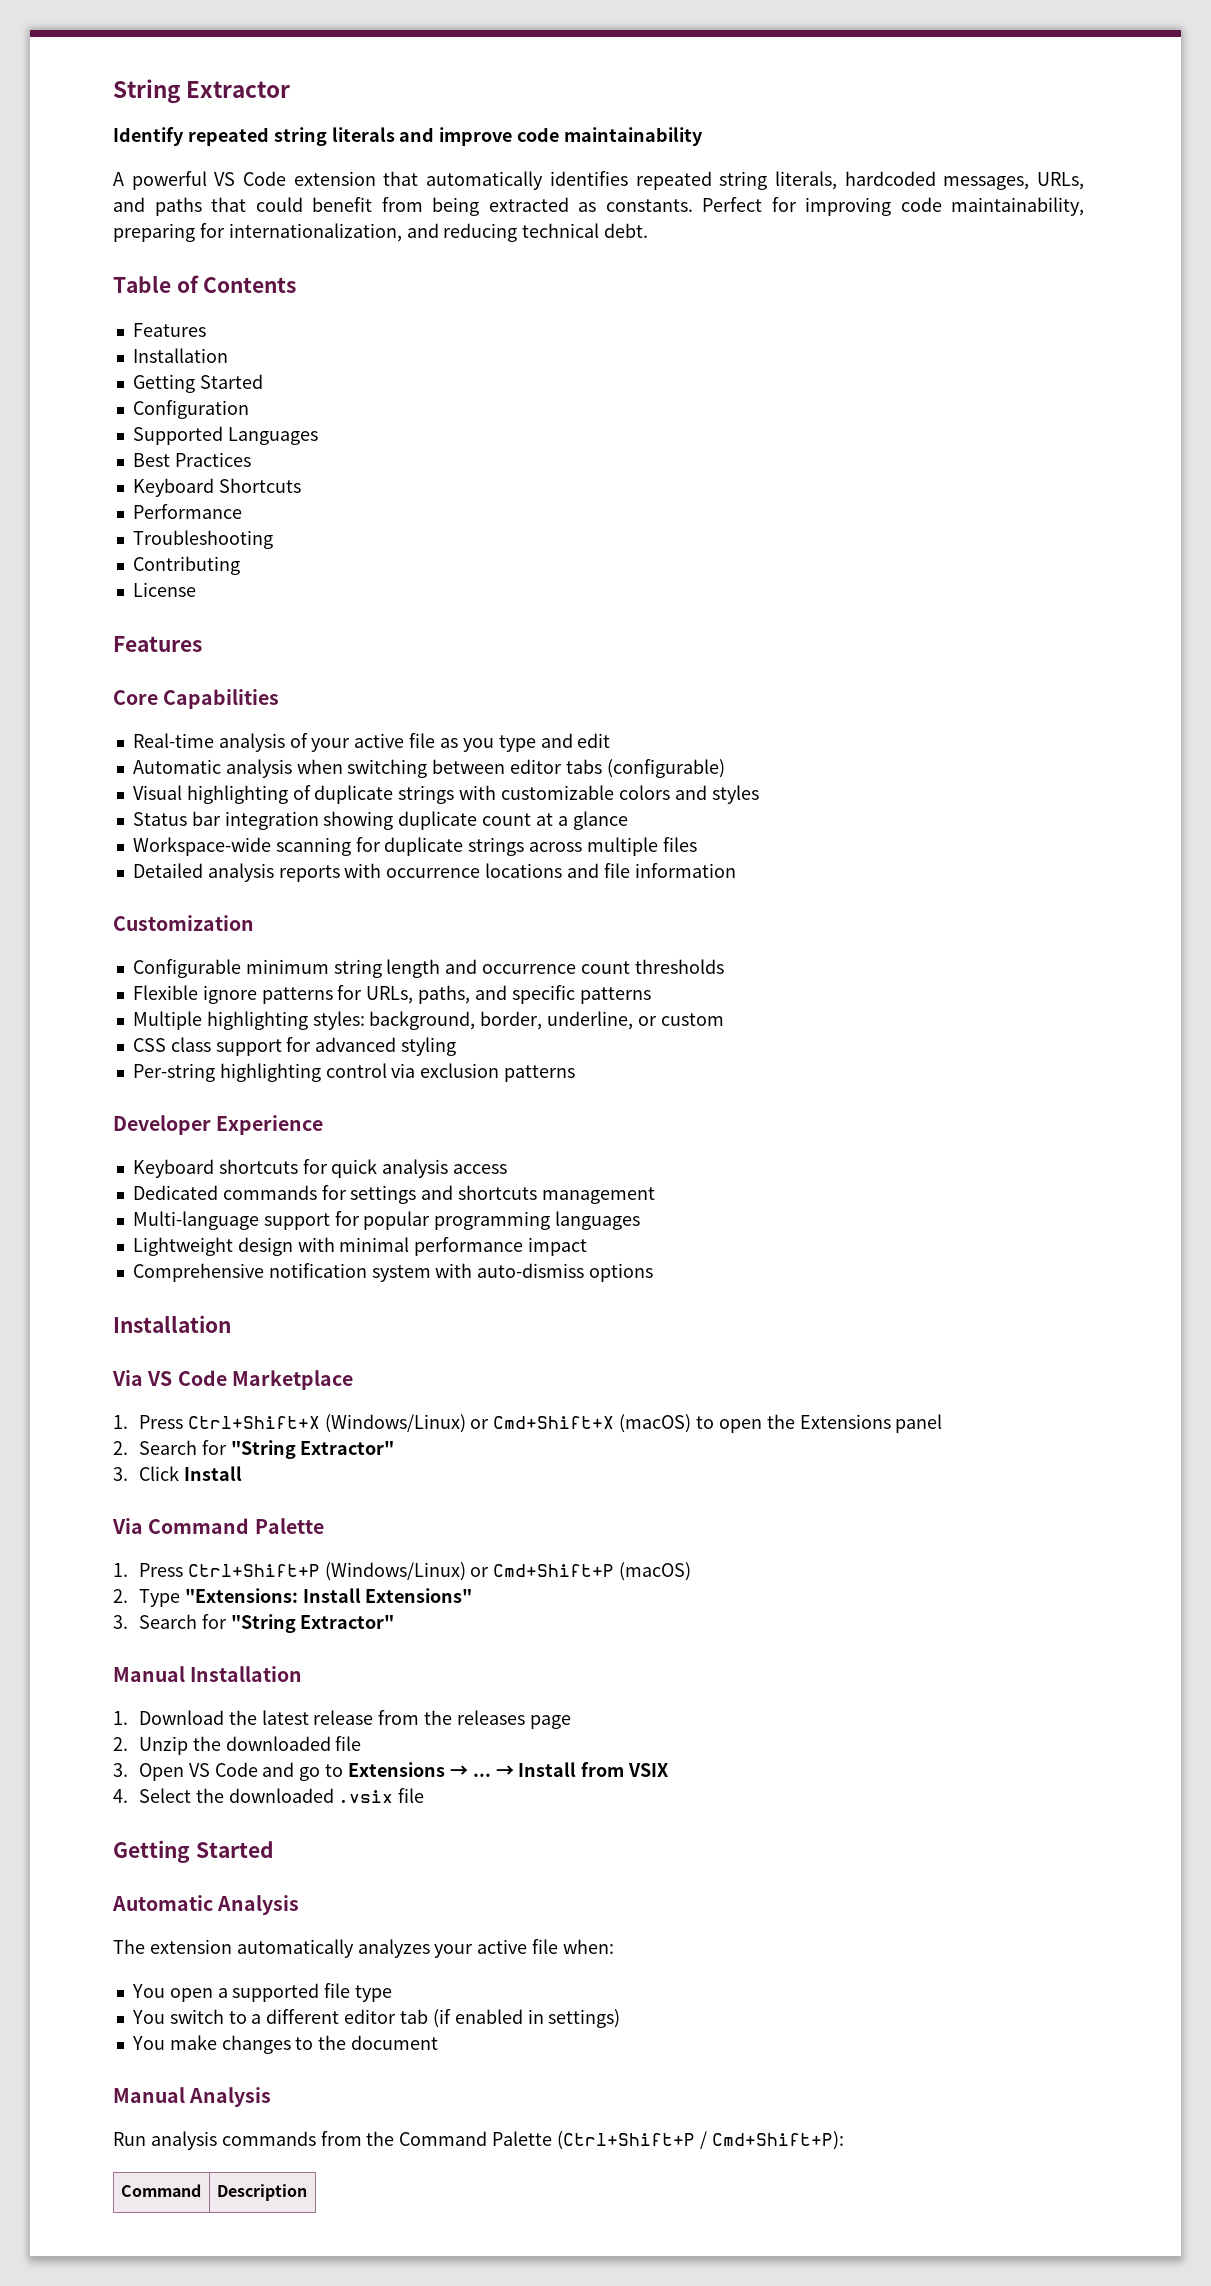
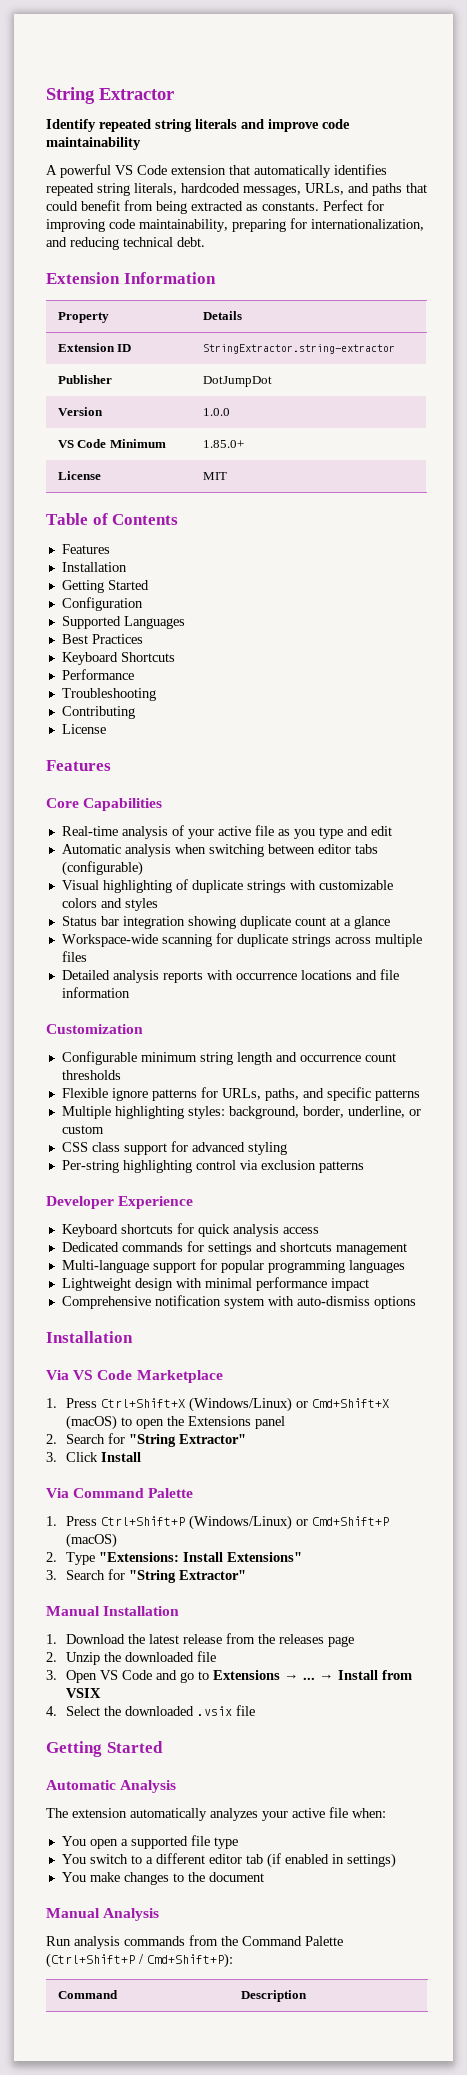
+ Extension Information
+ Property | Details
+ Extension ID | StringExtractor.string-extractor
+ Publisher | DotJumpDot
+ Version | 1.0.0
+ VS Code Minimum | 1.85.0+
+ License | MIT

